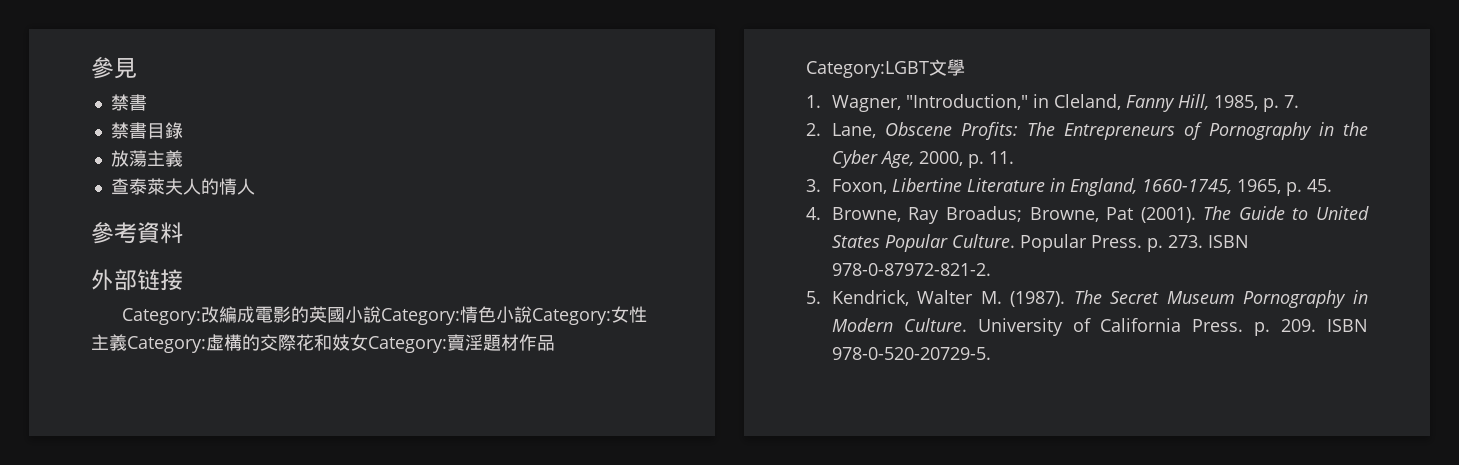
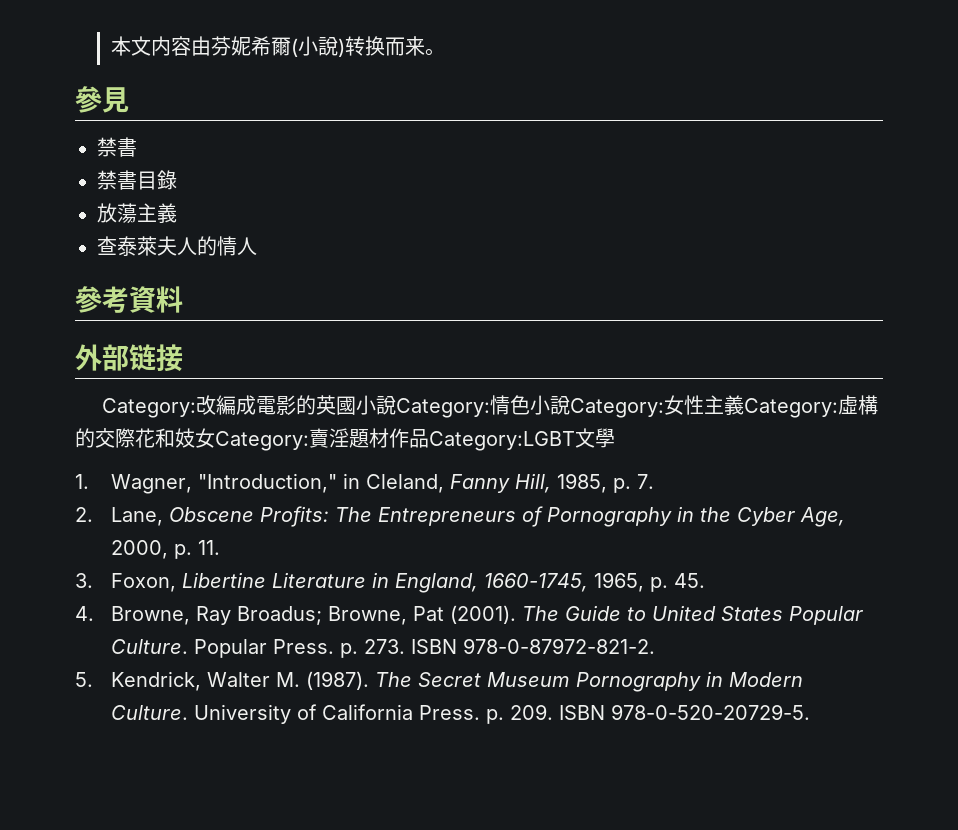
+ 本文内容由芬妮希爾(小說)转换而来。

